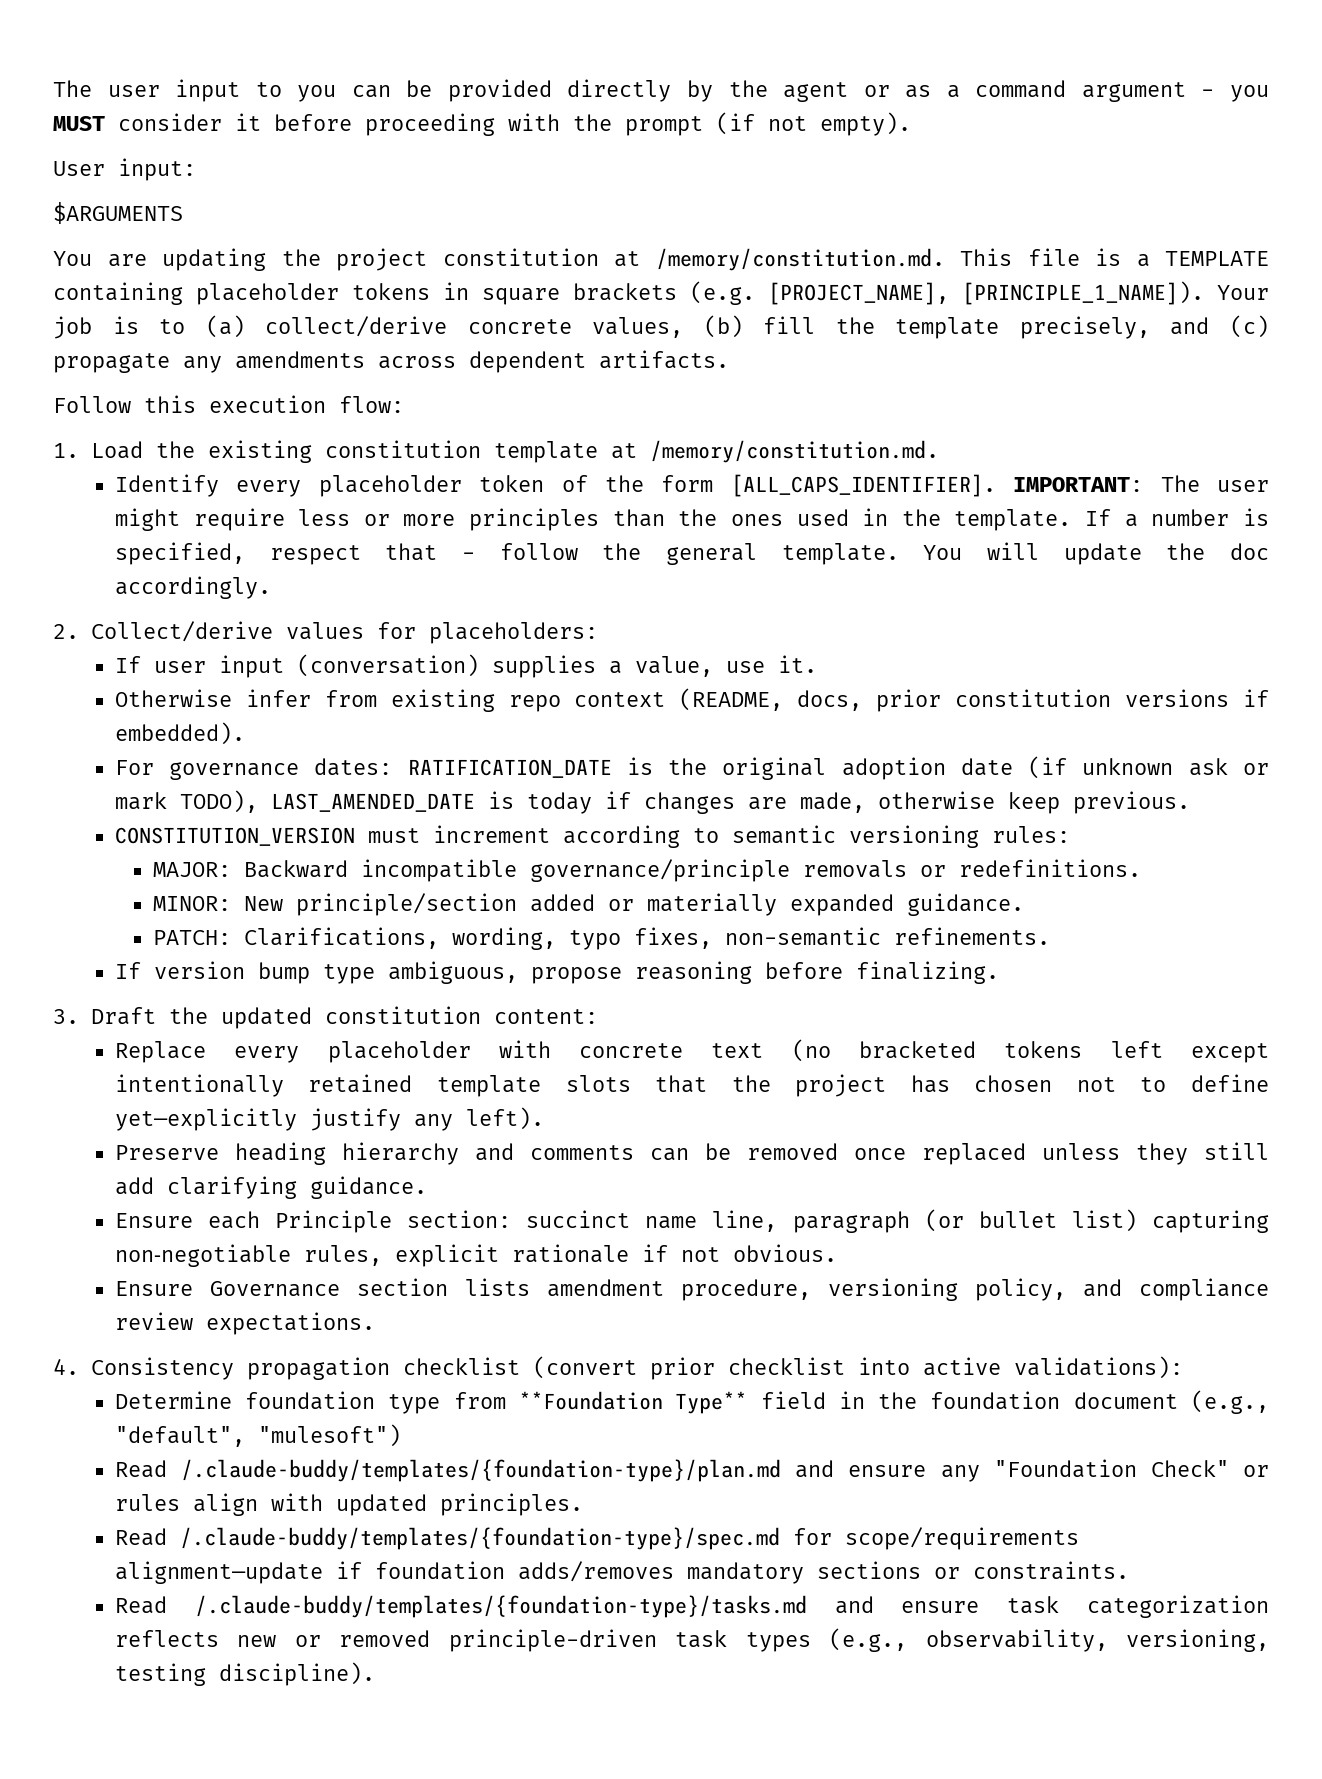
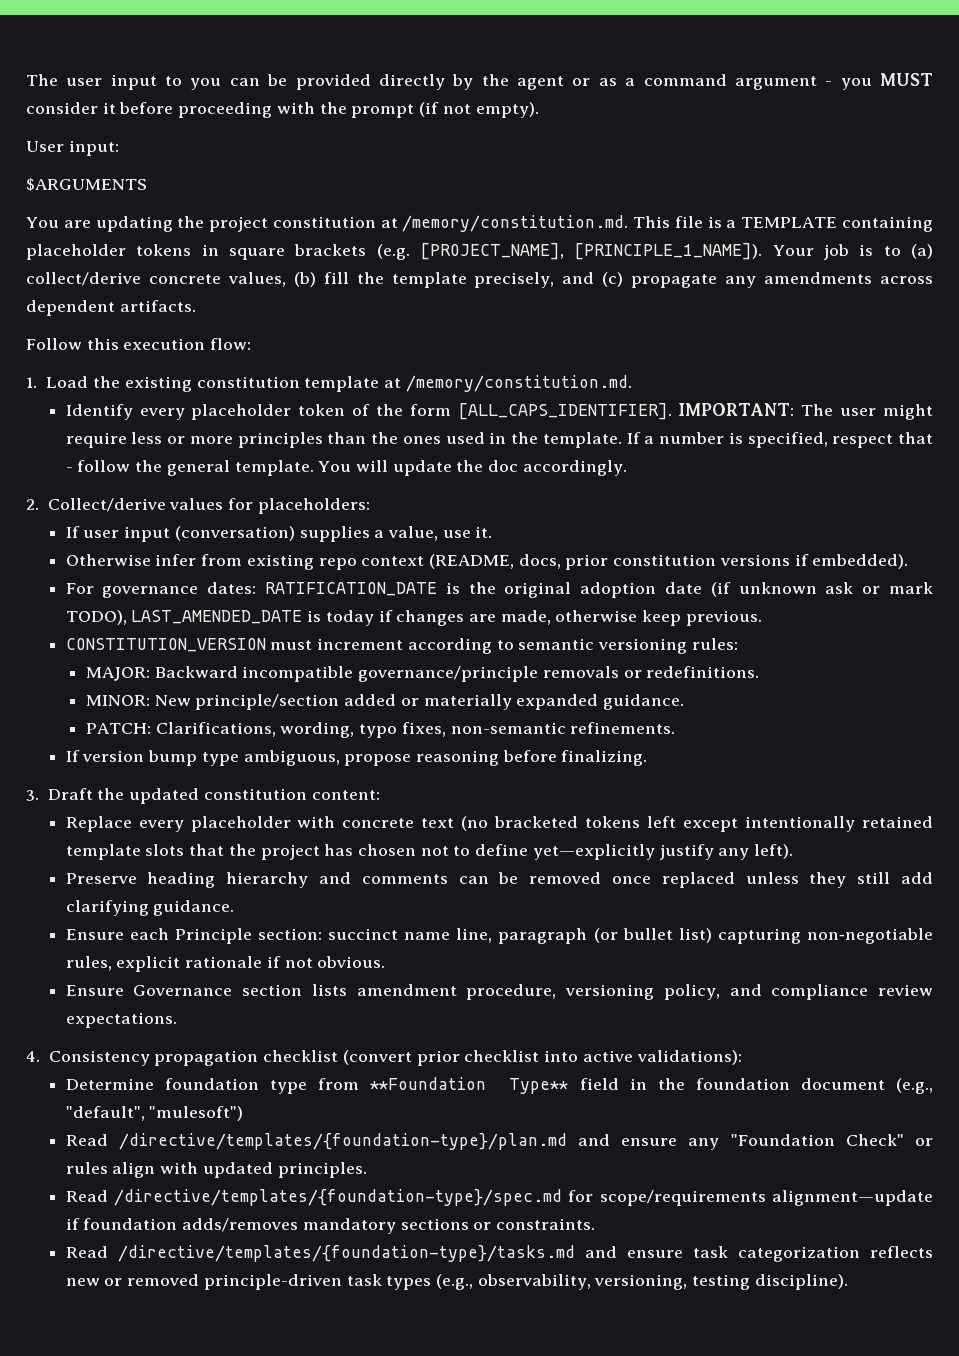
- Read /.claude-buddy/templates/{foundation-type}/plan.md and ensure any "Foundation Check" or rules align with updated principles.
+ Read /directive/templates/{foundation-type}/plan.md and ensure any "Foundation Check" or rules align with updated principles.
- Read /.claude-buddy/templates/{foundation-type}/spec.md for scope/requirements alignment—update if foundation adds/removes mandatory sections or constraints.
+ Read /directive/templates/{foundation-type}/spec.md for scope/requirements alignment—update if foundation adds/removes mandatory sections or constraints.
- Read /.claude-buddy/templates/{foundation-type}/tasks.md and ensure task categorization reflects new or removed principle-driven task types (e.g., observability, versioning, testing discipline).
+ Read /directive/templates/{foundation-type}/tasks.md and ensure task categorization reflects new or removed principle-driven task types (e.g., observability, versioning, testing discipline).

